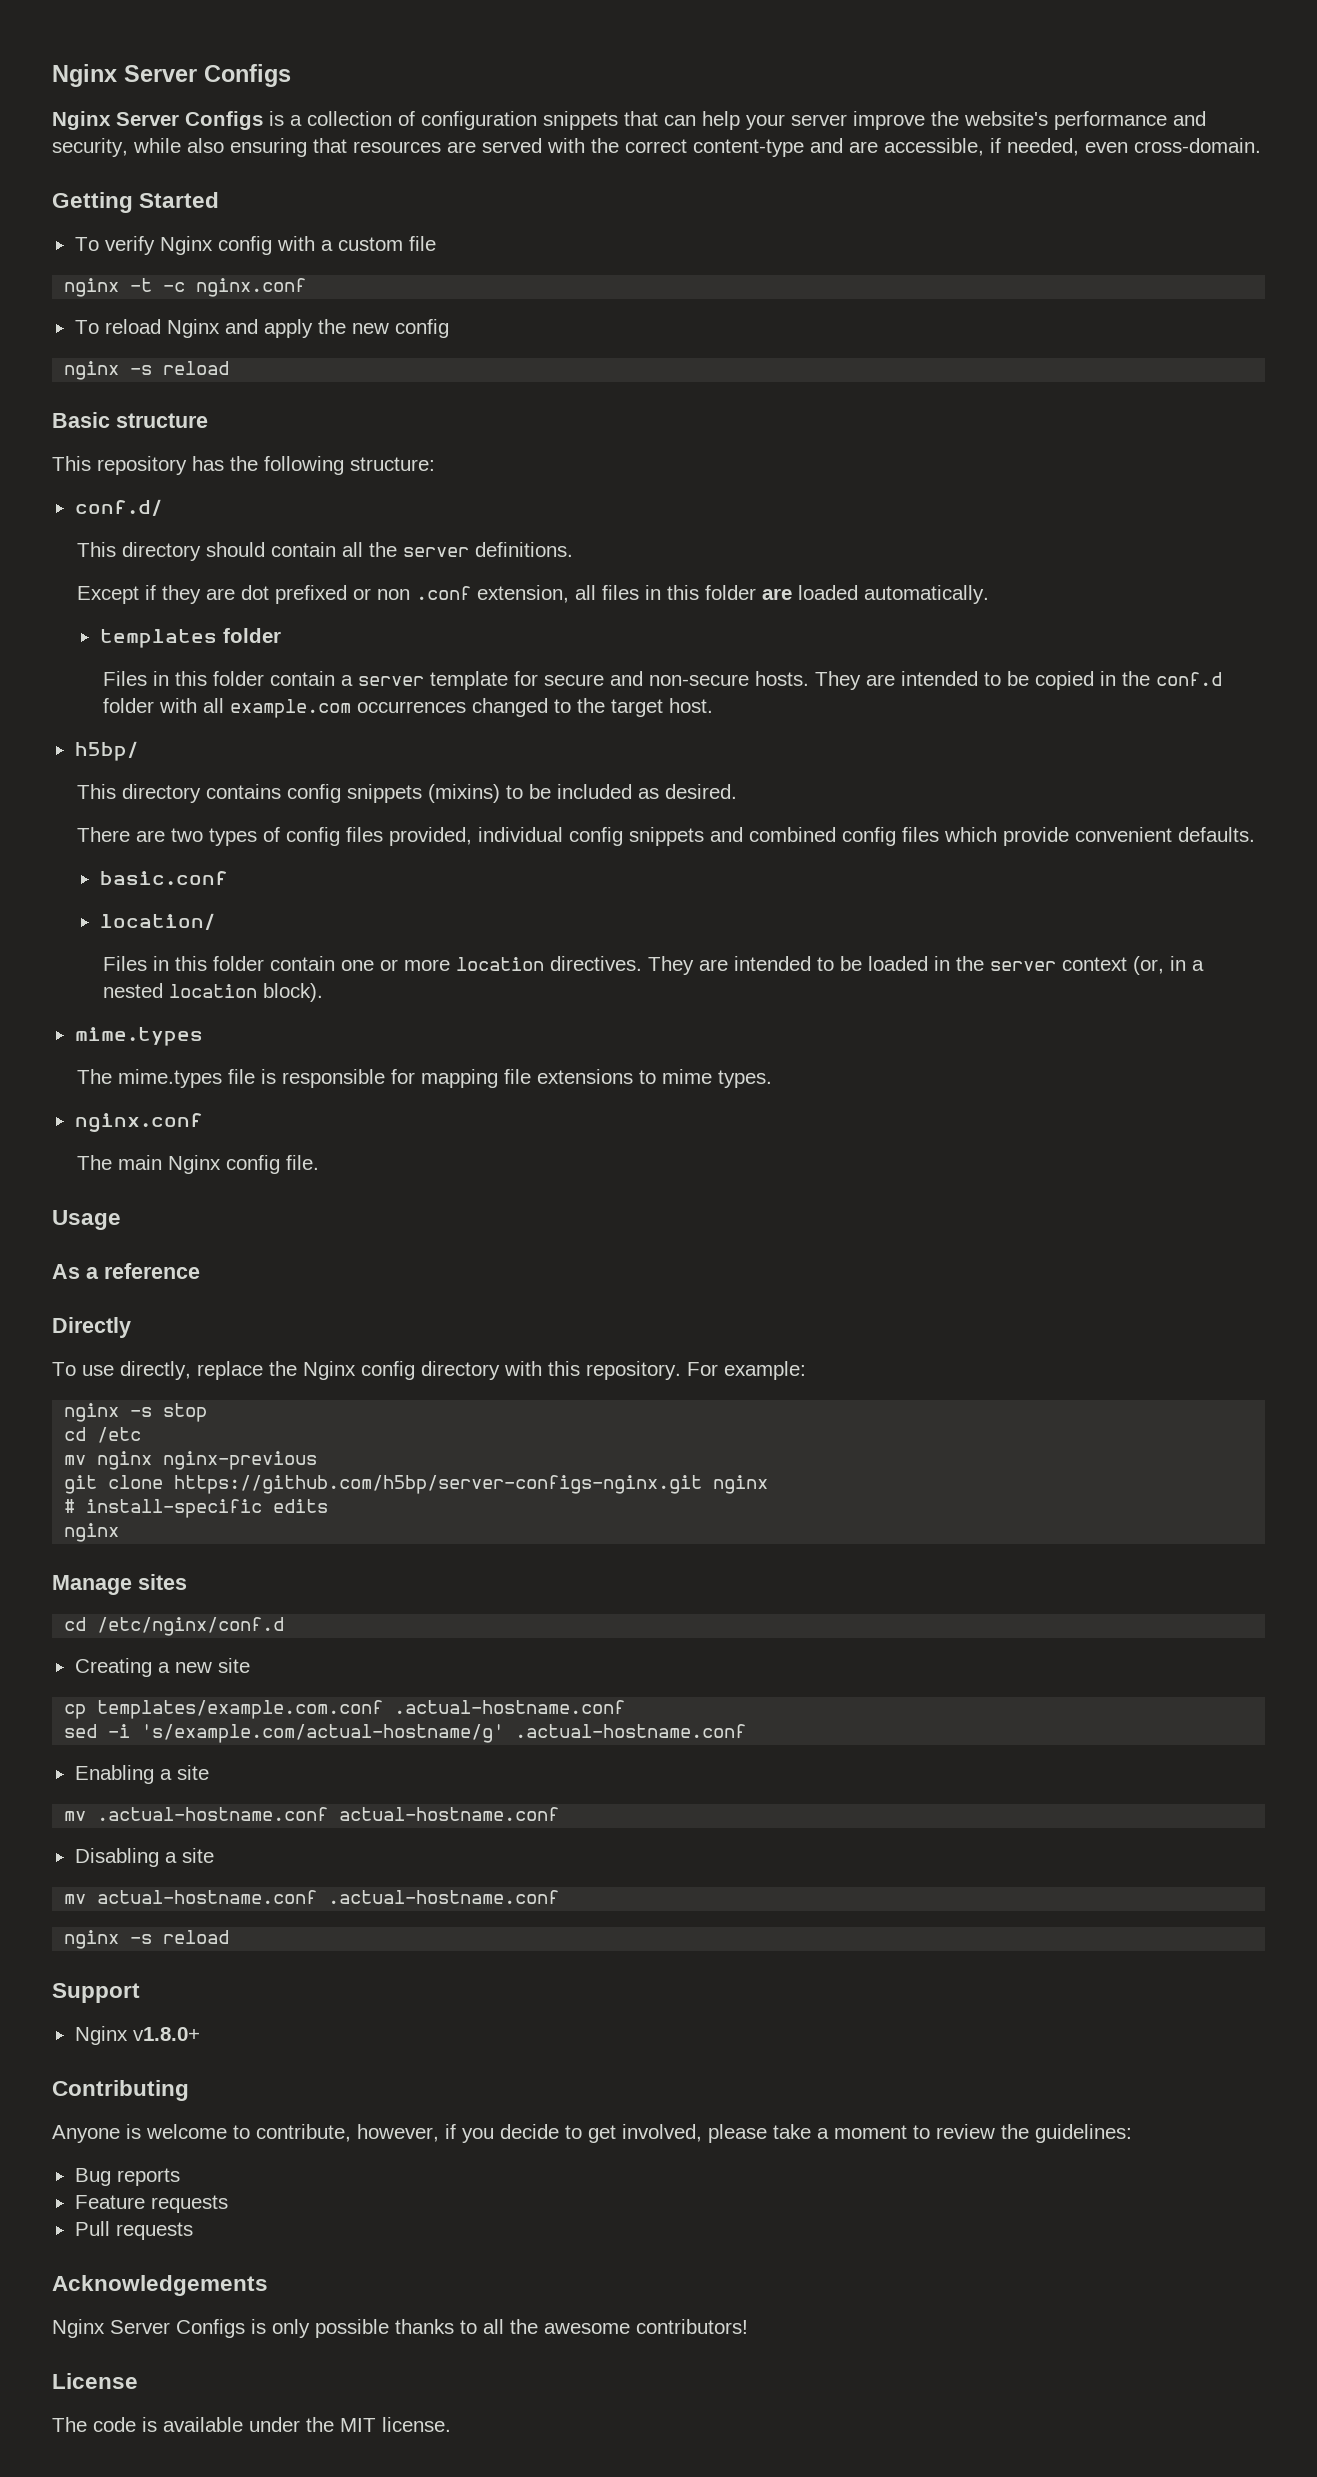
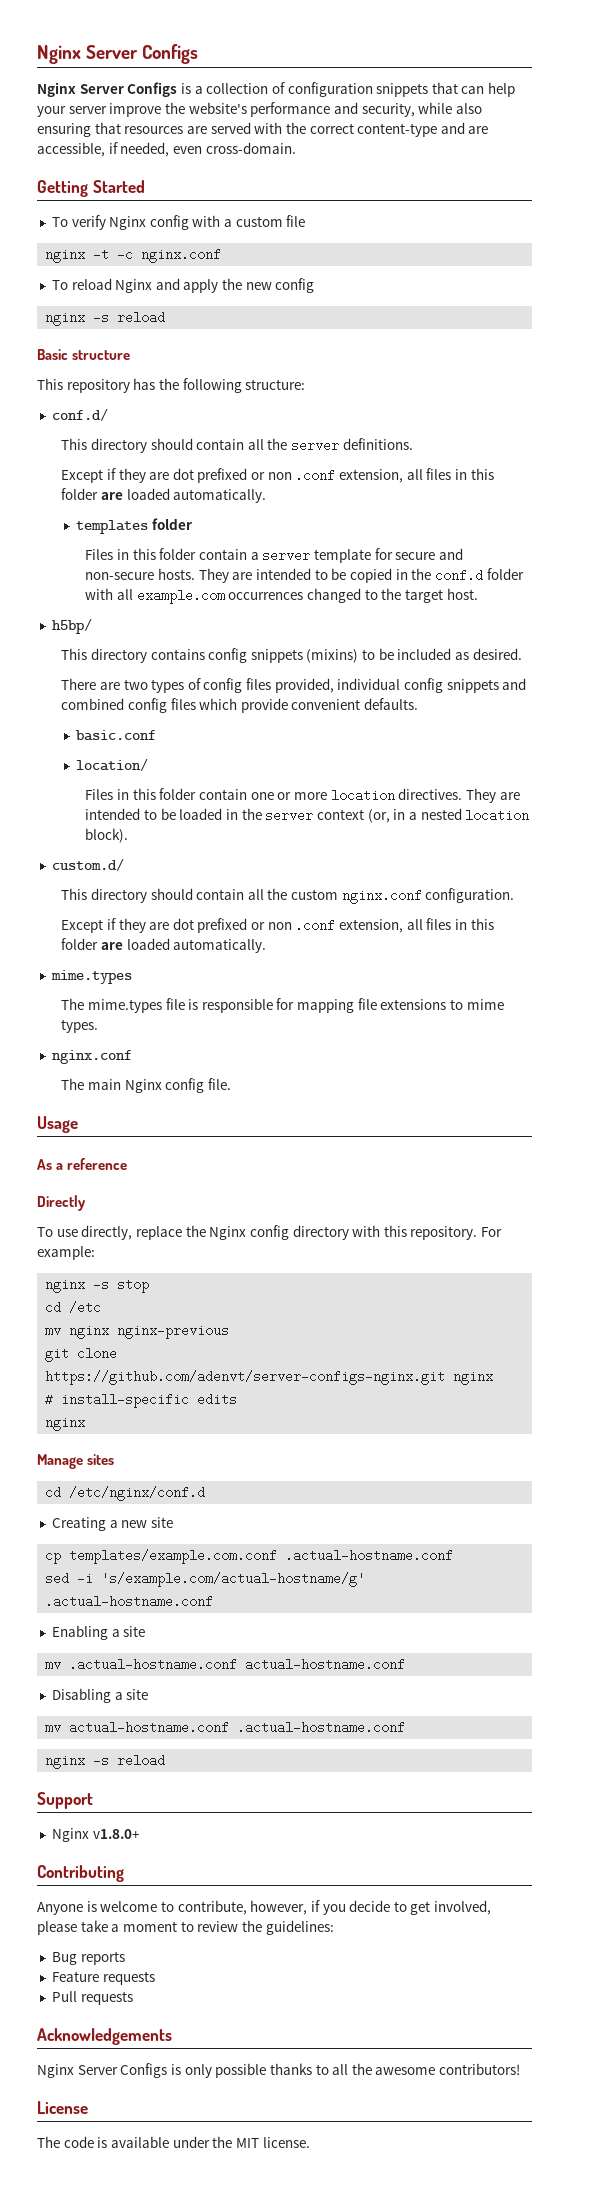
+ custom.d/
+ This directory should contain all the custom nginx.conf configuration.
+ Except if they are dot prefixed or non .conf extension, all files in this folder are loaded automatically.
- git clone https://github.com/h5bp/server-configs-nginx.git nginx
+ git clone https://github.com/adenvt/server-configs-nginx.git nginx

